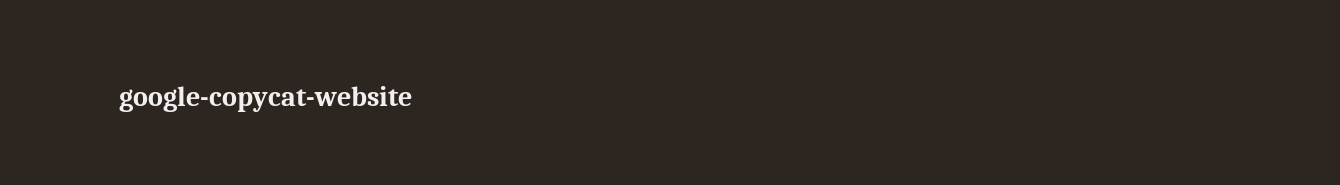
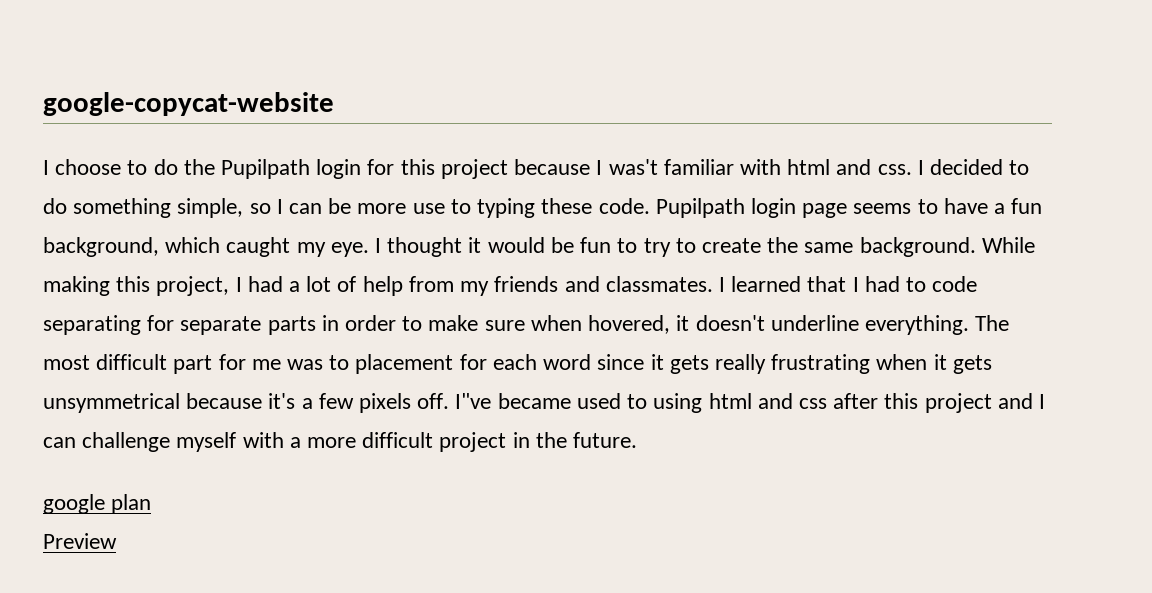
+ I choose to do the Pupilpath login for this project because I was't familiar with html and css. I decided to do something simple, so I can be more use to typing these code. Pupilpath login page seems to have a fun background, which caught my eye. I thought it would be fun to try to create the same background. While making this project, I had a lot of help from my friends and classmates. I learned that I had to code separating for separate parts in order to make sure when hovered, it doesn't underline everything. The most difficult part for me was to placement for each word since it gets really frustrating when it gets unsymmetrical because it's a few pixels off. I"ve became used to using html and css after this project and I can challenge myself with a more difficult project in the future.
+ google plan
+ Preview

